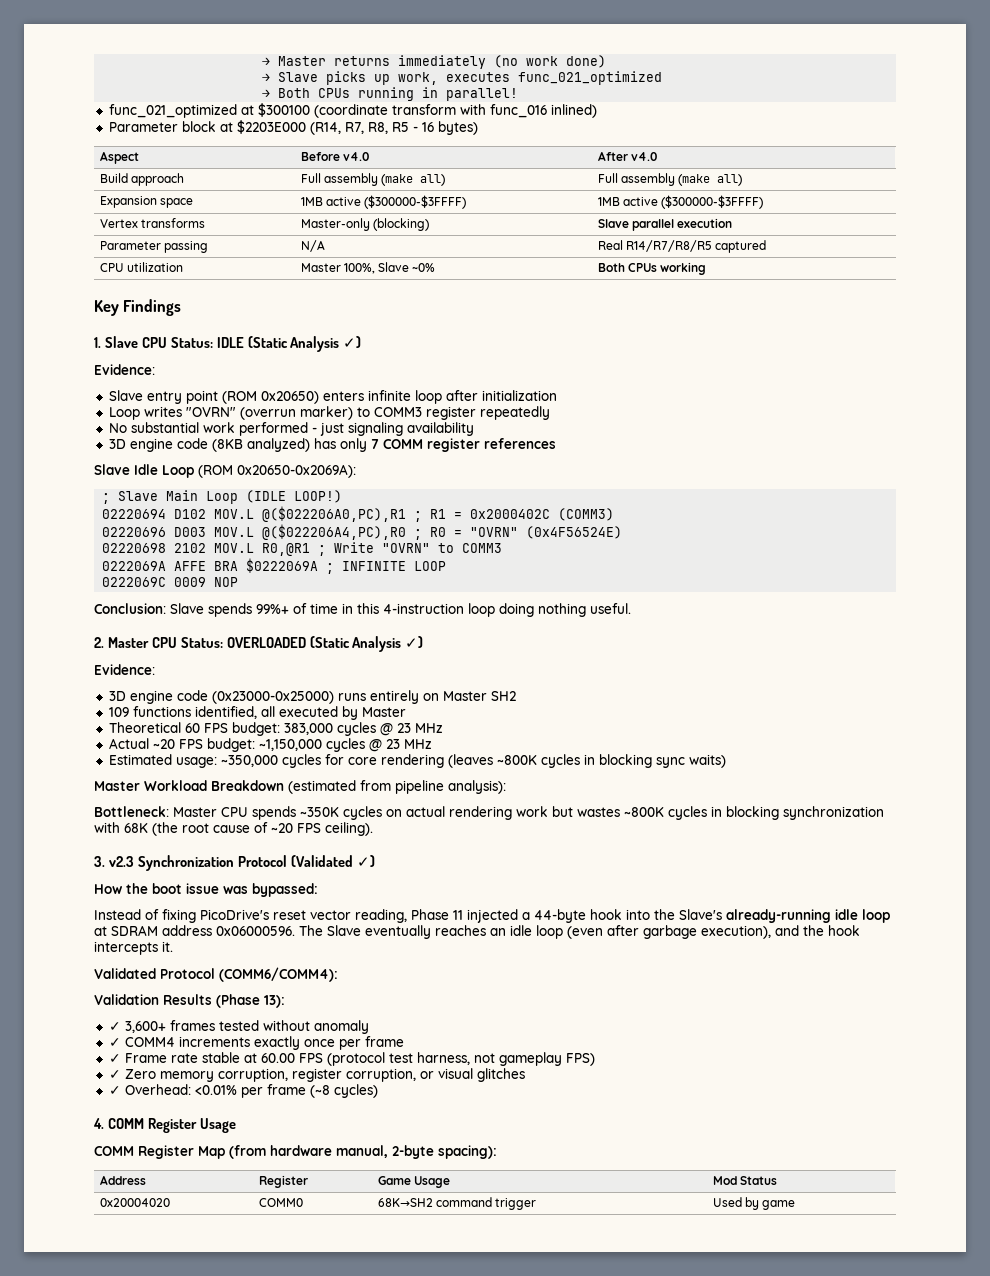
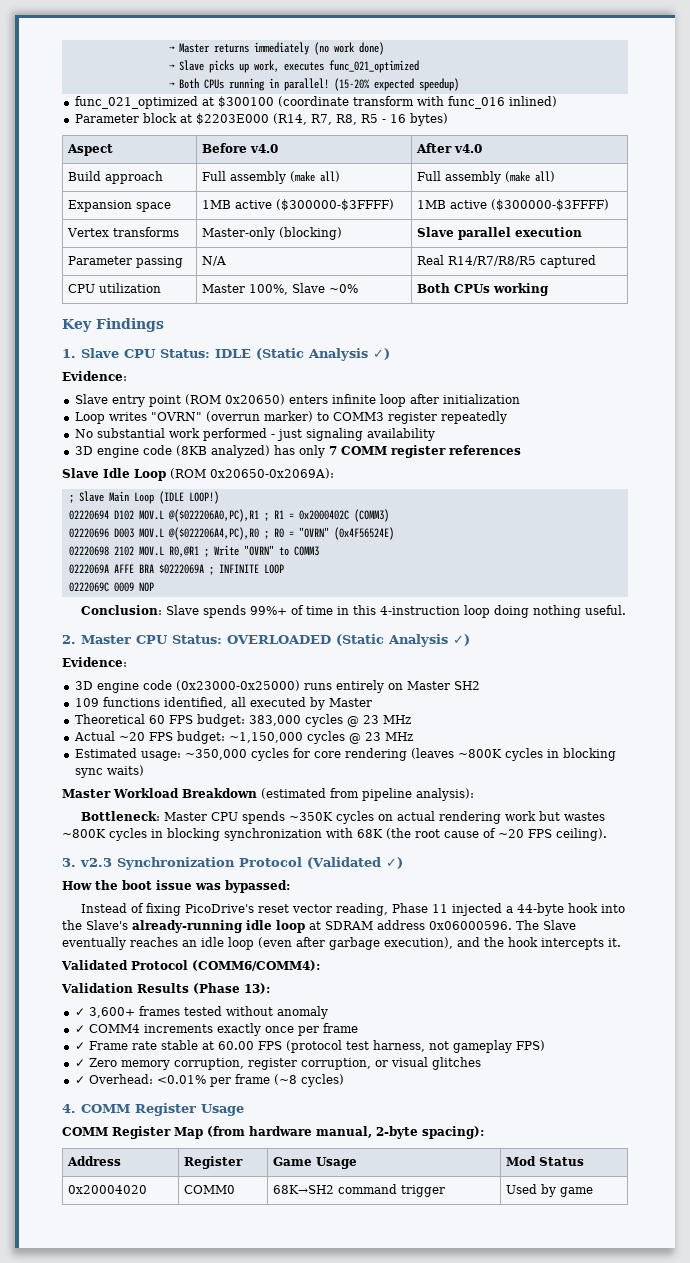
+ (15-20% expected speedup)

